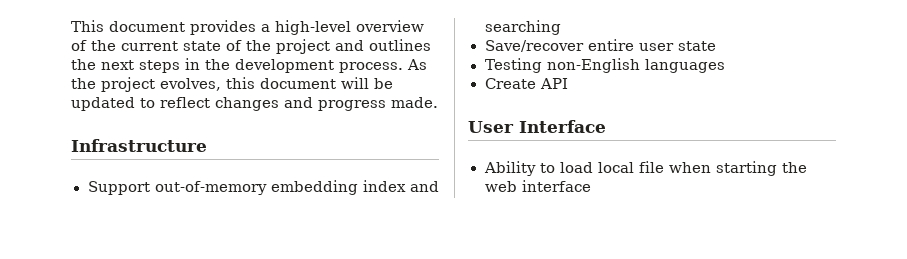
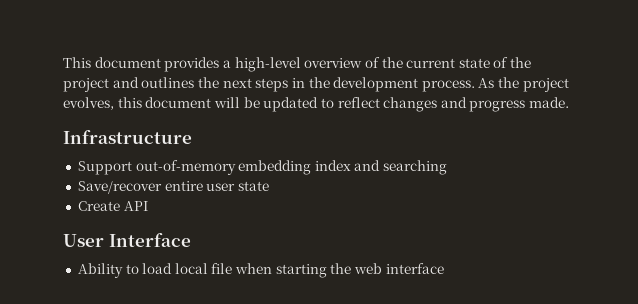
- Testing non-English languages

